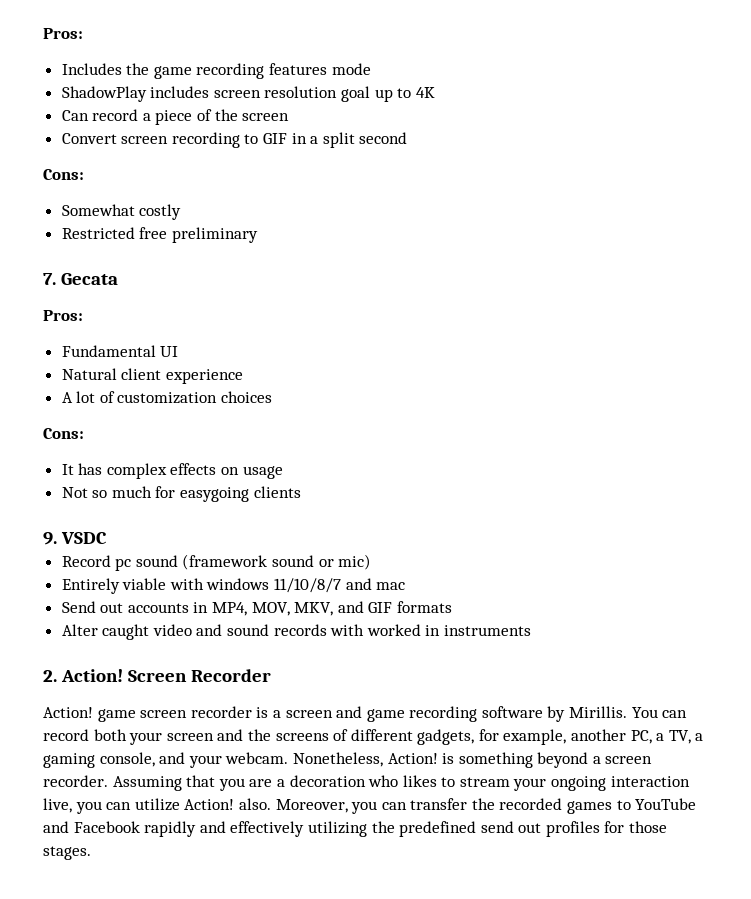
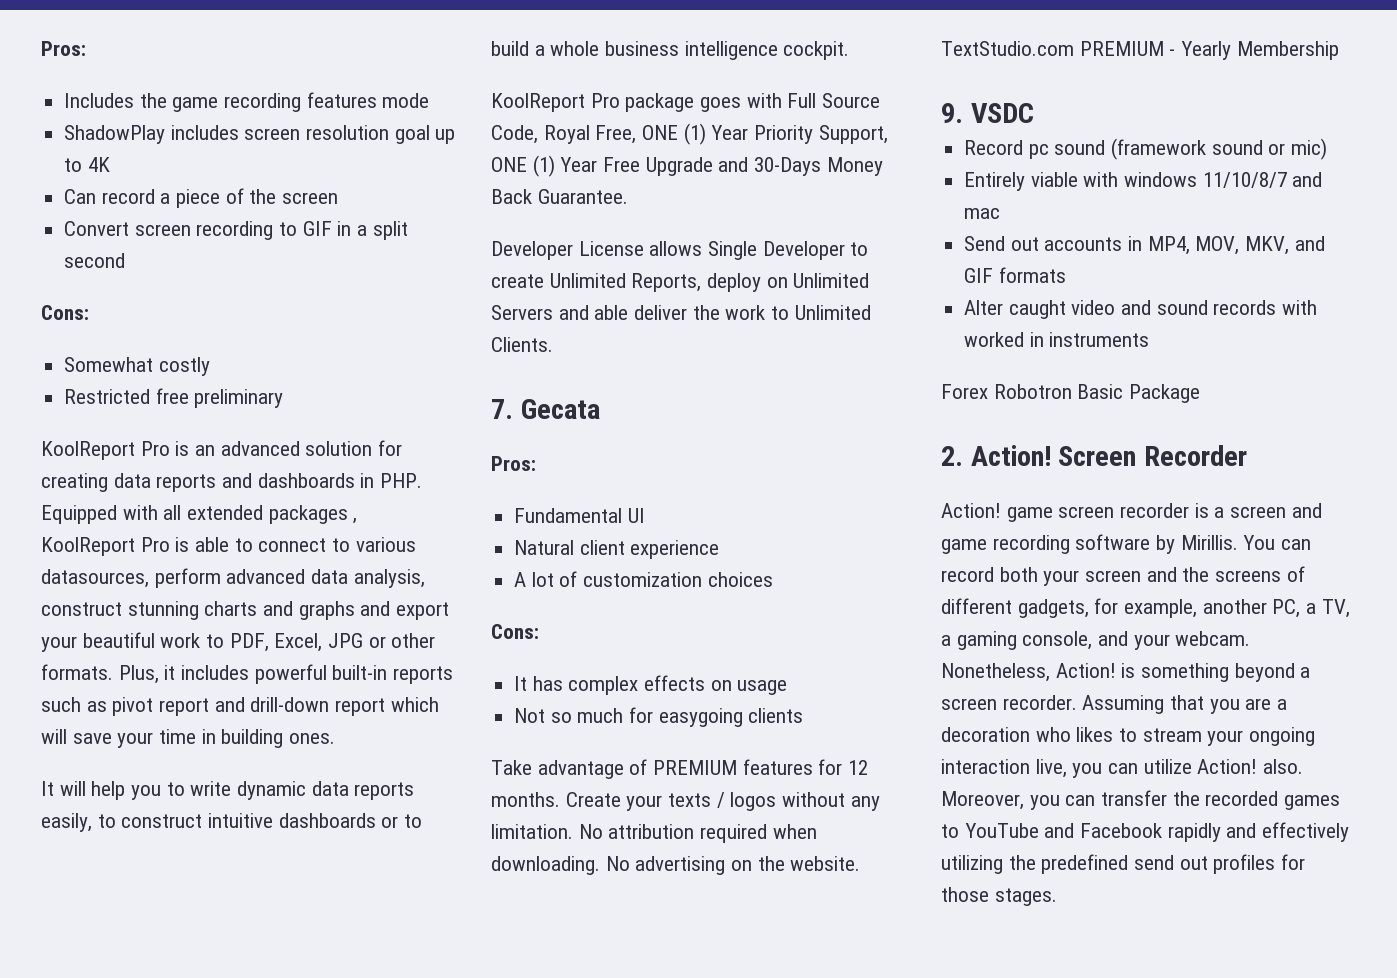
+ KoolReport Pro is an advanced solution for creating data reports and dashboards in PHP. Equipped with all extended packages , KoolReport Pro is able to connect to various datasources, perform advanced data analysis, construct stunning charts and graphs and export your beautiful work to PDF, Excel, JPG or other formats. Plus, it includes powerful built-in reports such as pivot report and drill-down report which will save your time in building ones.
+ It will help you to write dynamic data reports easily, to construct intuitive dashboards or to build a whole business intelligence cockpit.
+ KoolReport Pro package goes with Full Source Code, Royal Free, ONE (1) Year Priority Support, ONE (1) Year Free Upgrade and 30-Days Money Back Guarantee.
+ Developer License allows Single Developer to create Unlimited Reports, deploy on Unlimited Servers and able deliver the work to Unlimited Clients.
+ Take advantage of PREMIUM features for 12 months. Create your texts / logos without any limitation. No attribution required when downloading. No advertising on the website. TextStudio.com PREMIUM - Yearly Membership
+ Forex Robotron Basic Package

